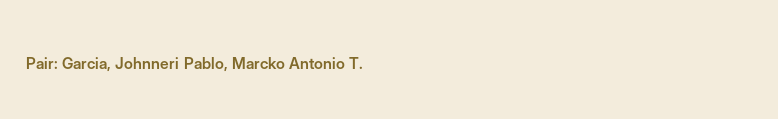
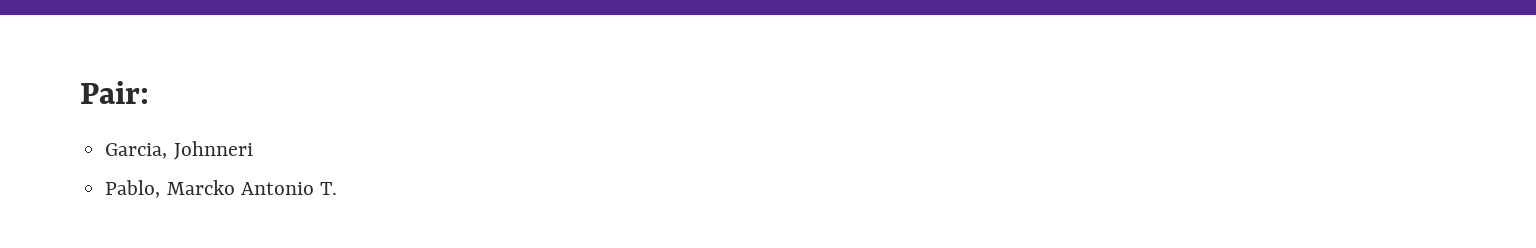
- Pair: Garcia, Johnneri Pablo, Marcko Antonio T.
+ Pair:
+ Garcia, Johnneri
+ Pablo, Marcko Antonio T.

